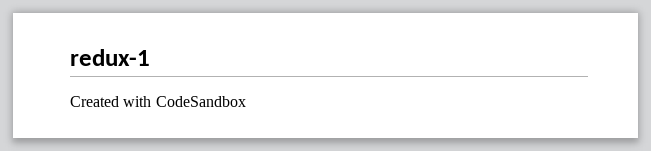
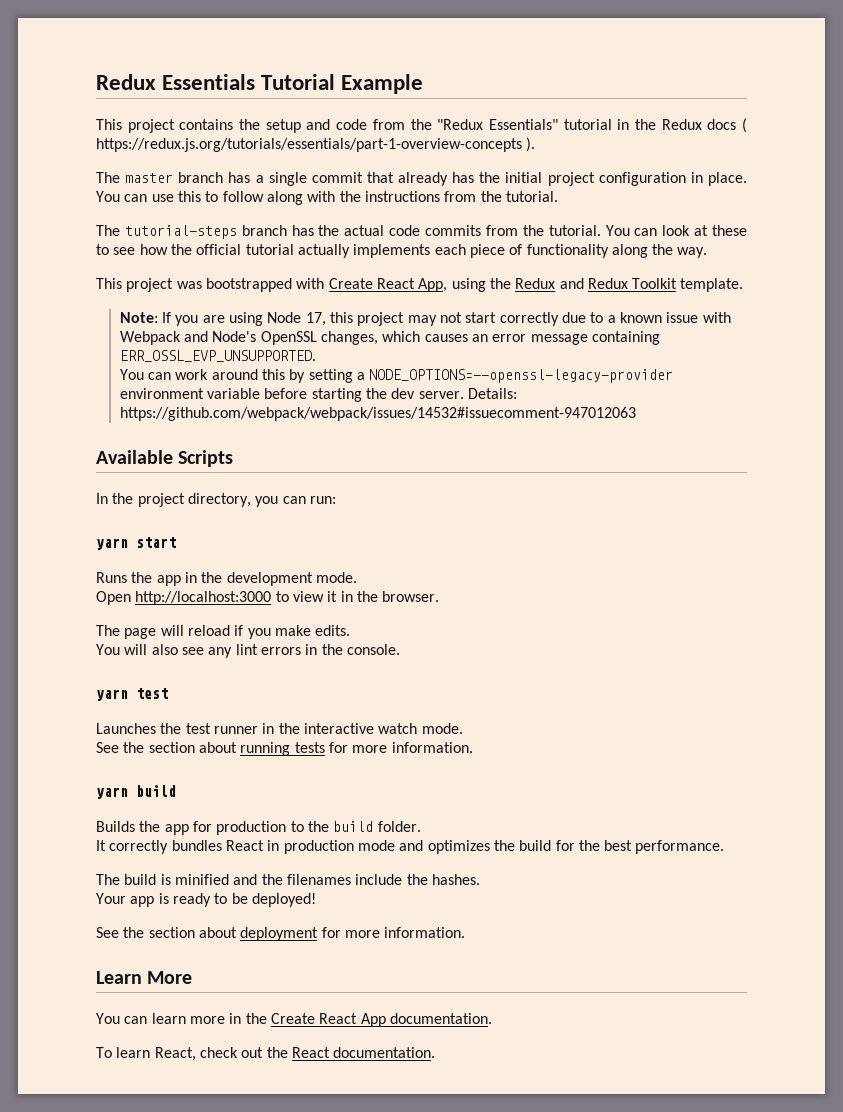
- redux-1
- Created with CodeSandbox
+ Redux Essentials Tutorial Example
+ This project contains the setup and code from the "Redux Essentials" tutorial in the Redux docs ( https://redux.js.org/tutorials/essentials/part-1-overview-concepts ).
+ The master branch has a single commit that already has the initial project configuration in place. You can use this to follow along with the instructions from the tutorial.
+ The tutorial-steps branch has the actual code commits from the tutorial. You can look at these to see how the official tutorial actually implements each piece of functionality along the way.
+ This project was bootstrapped with Create React App, using the Redux and Redux Toolkit template.
+ Note: If you are using Node 17, this project may not start correctly due to a known issue with Webpack and Node's OpenSSL changes, which causes an error message containing ERR_OSSL_EVP_UNSUPPORTED.
+ You can work around this by setting a NODE_OPTIONS=--openssl-legacy-provider environment variable before starting the dev server. Details: https://github.com/webpack/webpack/issues/14532#issuecomment-947012063
+ Available Scripts
+ In the project directory, you can run:
+ yarn start
+ Runs the app in the development mode.
+ Open http://localhost:3000 to view it in the browser.
+ The page will reload if you make edits.
+ You will also see any lint errors in the console.
+ yarn test
+ Launches the test runner in the interactive watch mode.
+ See the section about running tests for more information.
+ yarn build
+ Builds the app for production to the build folder.
+ It correctly bundles React in production mode and optimizes the build for the best performance.
+ The build is minified and the filenames include the hashes.
+ Your app is ready to be deployed!
+ See the section about deployment for more information.
+ Learn More
+ You can learn more in the Create React App documentation.
+ To learn React, check out the React documentation.

